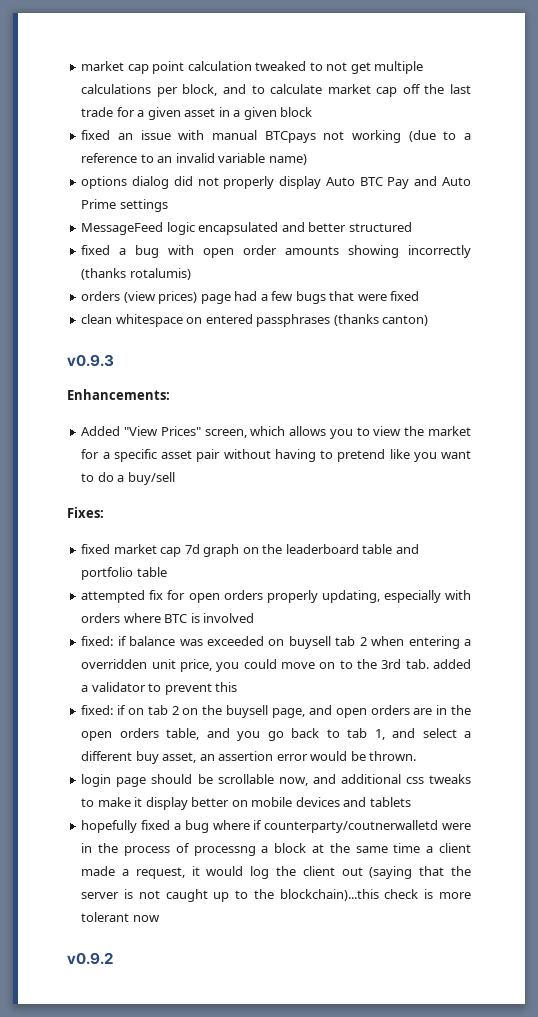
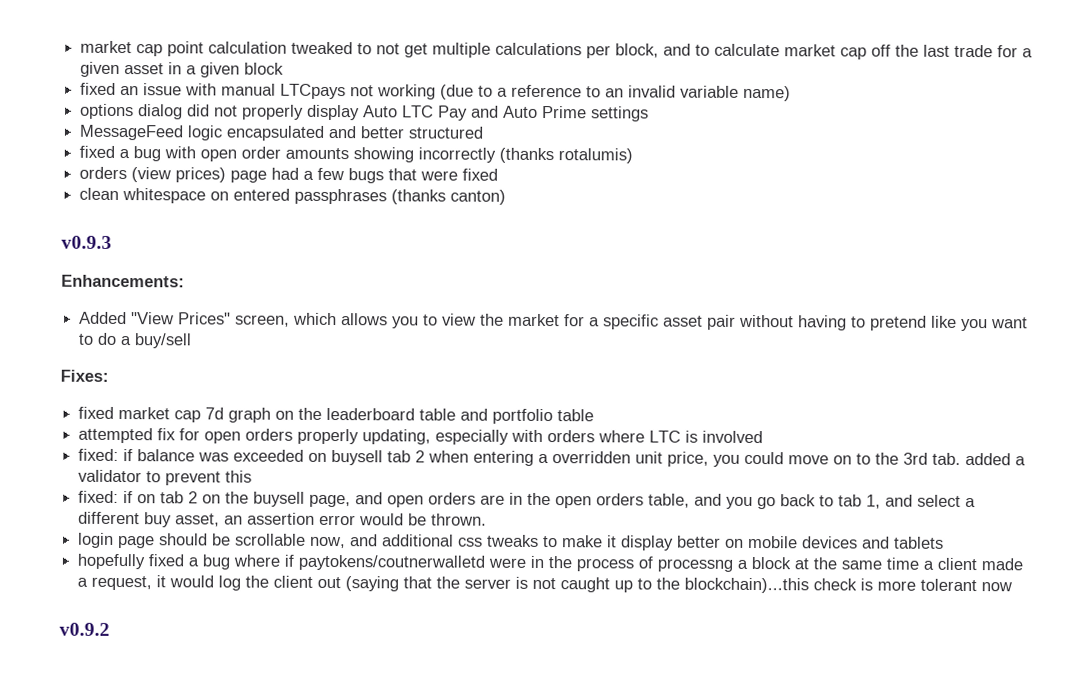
- fixed an issue with manual BTCpays not working (due to a reference to an invalid variable name)
+ fixed an issue with manual LTCpays not working (due to a reference to an invalid variable name)
- options dialog did not properly display Auto BTC Pay and Auto Prime settings
+ options dialog did not properly display Auto LTC Pay and Auto Prime settings
- attempted fix for open orders properly updating, especially with orders where BTC is involved
+ attempted fix for open orders properly updating, especially with orders where LTC is involved
- hopefully fixed a bug where if counterparty/coutnerwalletd were in the process of processng a block at the same time a client made a request, it would log the client out (saying that the server is not caught up to the blockchain)...this check is more tolerant now
+ hopefully fixed a bug where if paytokens/coutnerwalletd were in the process of processng a block at the same time a client made a request, it would log the client out (saying that the server is not caught up to the blockchain)...this check is more tolerant now

